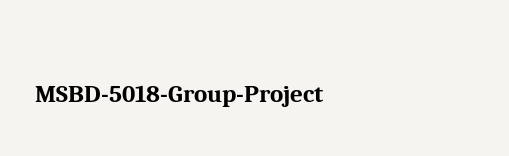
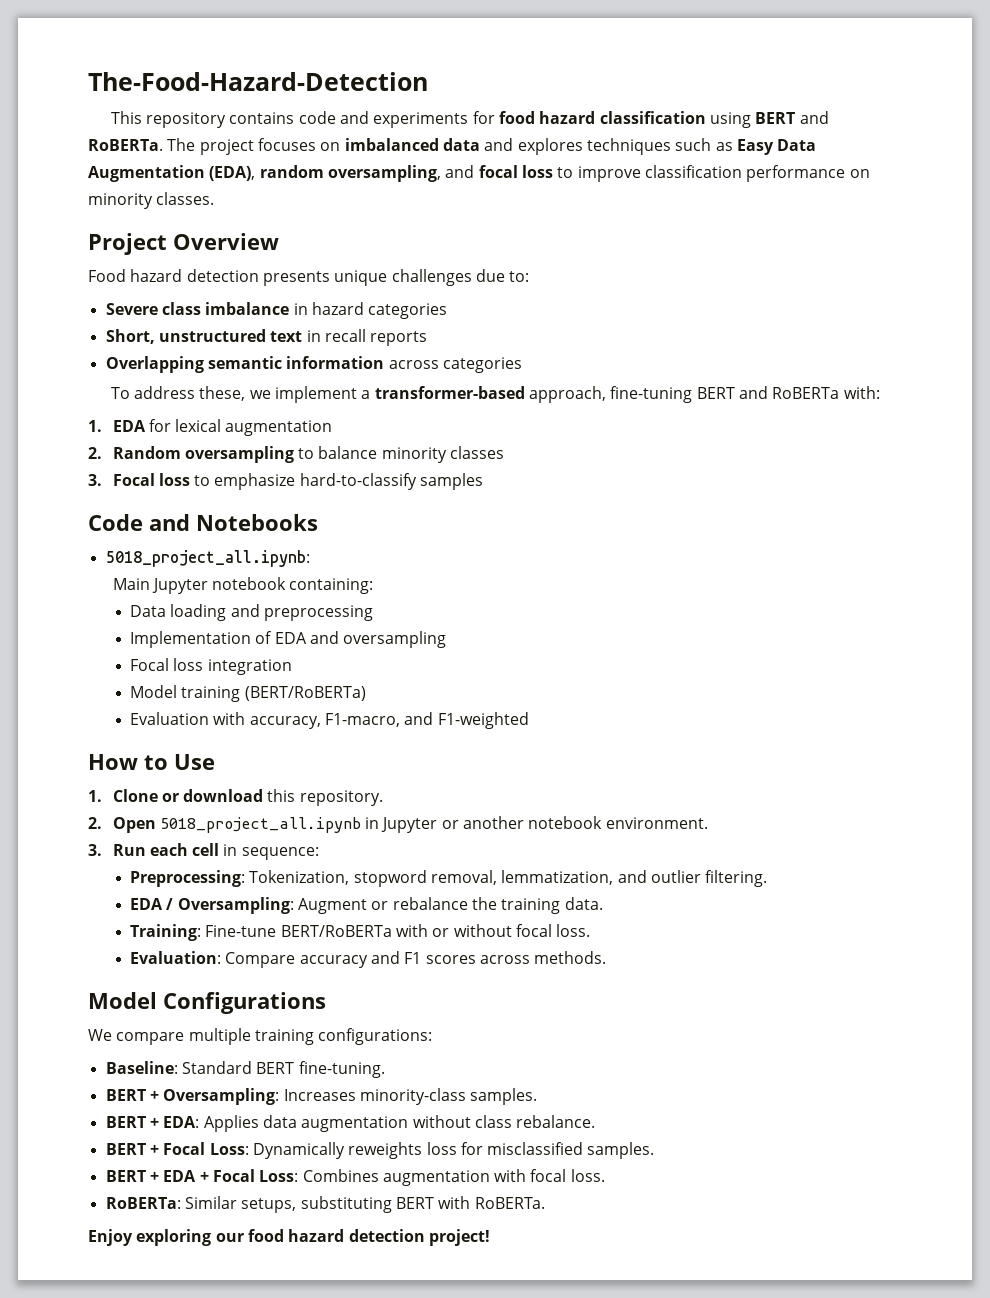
- MSBD-5018-Group-Project
+ The-Food-Hazard-Detection
+ This repository contains code and experiments for food hazard classification using BERT and RoBERTa. The project focuses on imbalanced data and explores techniques such as Easy Data Augmentation (EDA), random oversampling, and focal loss to improve classification performance on minority classes.
+ Project Overview
+ Food hazard detection presents unique challenges due to:
+ Severe class imbalance in hazard categories
+ Short, unstructured text in recall reports
+ Overlapping semantic information across categories
+ To address these, we implement a transformer-based approach, fine-tuning BERT and RoBERTa with:
+ 1. EDA for lexical augmentation
+ 2. Random oversampling to balance minority classes
+ 3. Focal loss to emphasize hard-to-classify samples
+ Code and Notebooks
+ 5018_project_all.ipynb:
+ Main Jupyter notebook containing:
+ Data loading and preprocessing
+ Implementation of EDA and oversampling
+ Focal loss integration
+ Model training (BERT/RoBERTa)
+ Evaluation with accuracy, F1-macro, and F1-weighted
+ How to Use
+ 1. Clone or download this repository.
+ 2. Open 5018_project_all.ipynb in Jupyter or another notebook environment.
+ 3. Run each cell in sequence:
+ Preprocessing: Tokenization, stopword removal, lemmatization, and outlier filtering.
+ EDA / Oversampling: Augment or rebalance the training data.
+ Training: Fine-tune BERT/RoBERTa with or without focal loss.
+ Evaluation: Compare accuracy and F1 scores across methods.
+ Model Configurations
+ We compare multiple training configurations:
+ Baseline: Standard BERT fine-tuning.
+ BERT + Oversampling: Increases minority-class samples.
+ BERT + EDA: Applies data augmentation without class rebalance.
+ BERT + Focal Loss: Dynamically reweights loss for misclassified samples.
+ BERT + EDA + Focal Loss: Combines augmentation with focal loss.
+ RoBERTa: Similar setups, substituting BERT with RoBERTa.
+ Enjoy exploring our food hazard detection project!

